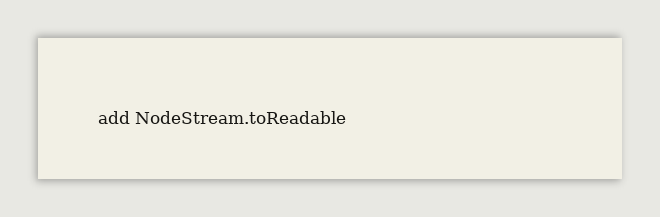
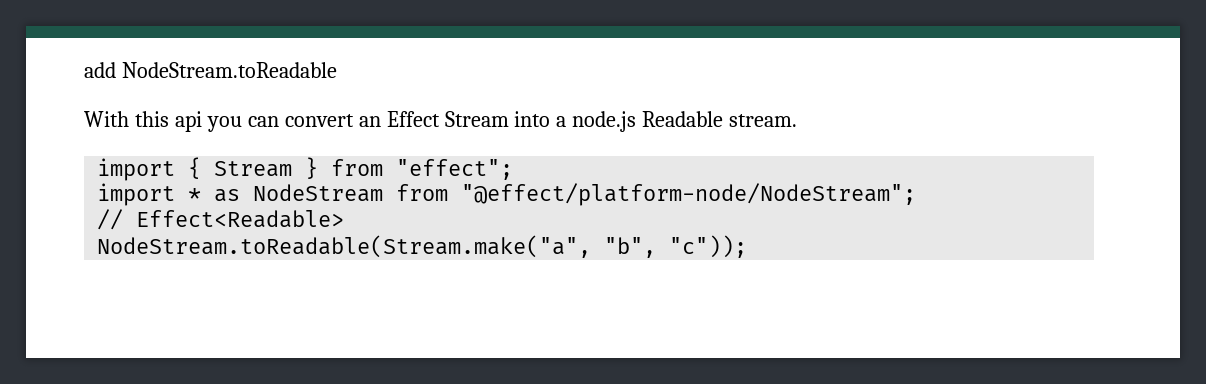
+ With this api you can convert an Effect Stream into a node.js Readable stream.
+ import { Stream } from "effect";
+ import * as NodeStream from "@effect/platform-node/NodeStream";
+ // Effect<Readable>
+ NodeStream.toReadable(Stream.make("a", "b", "c"));

